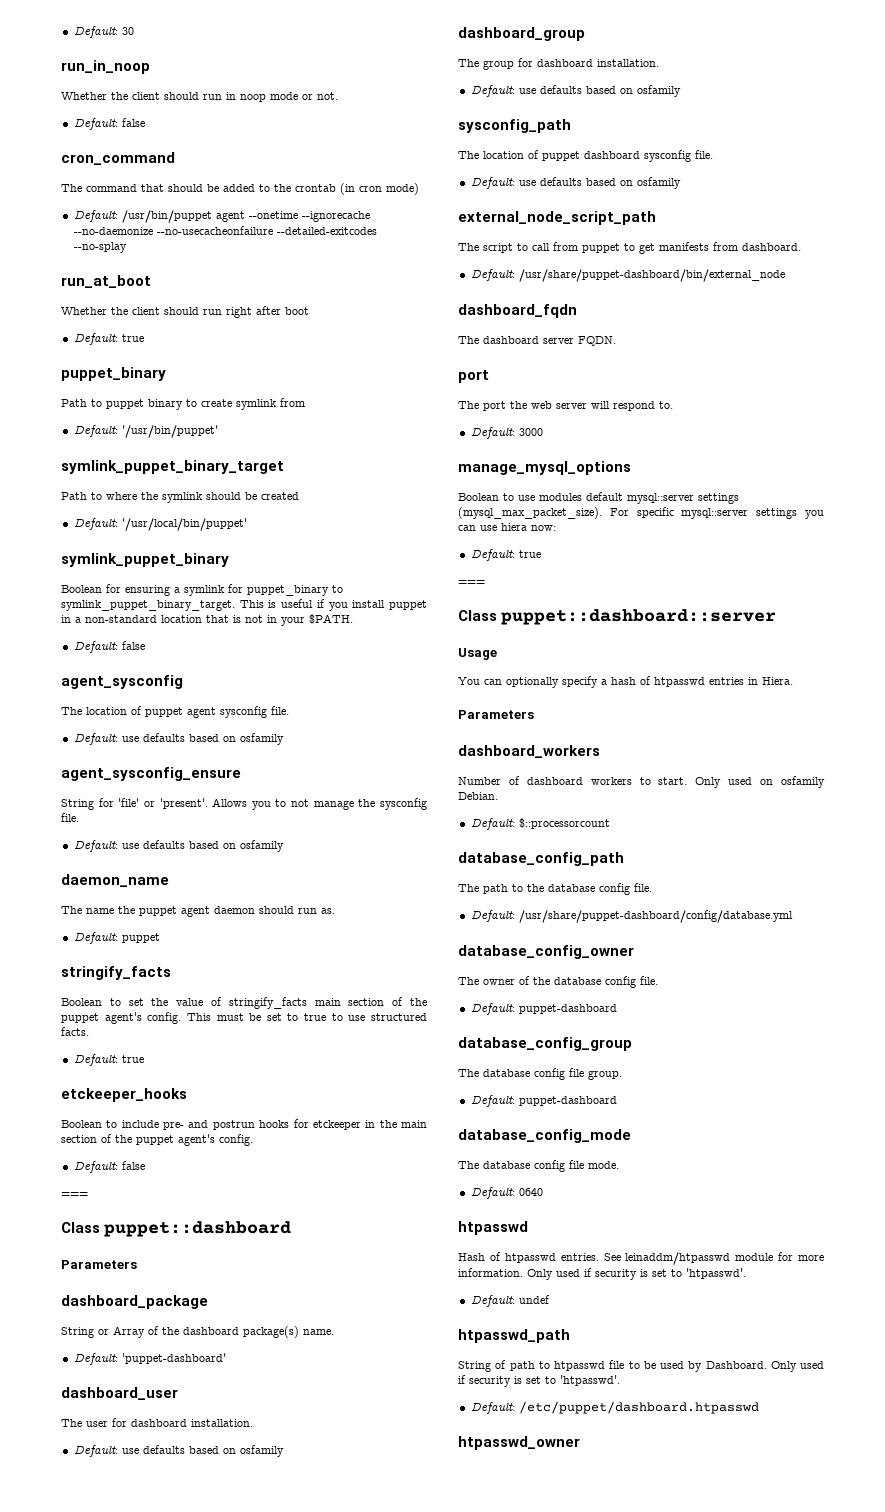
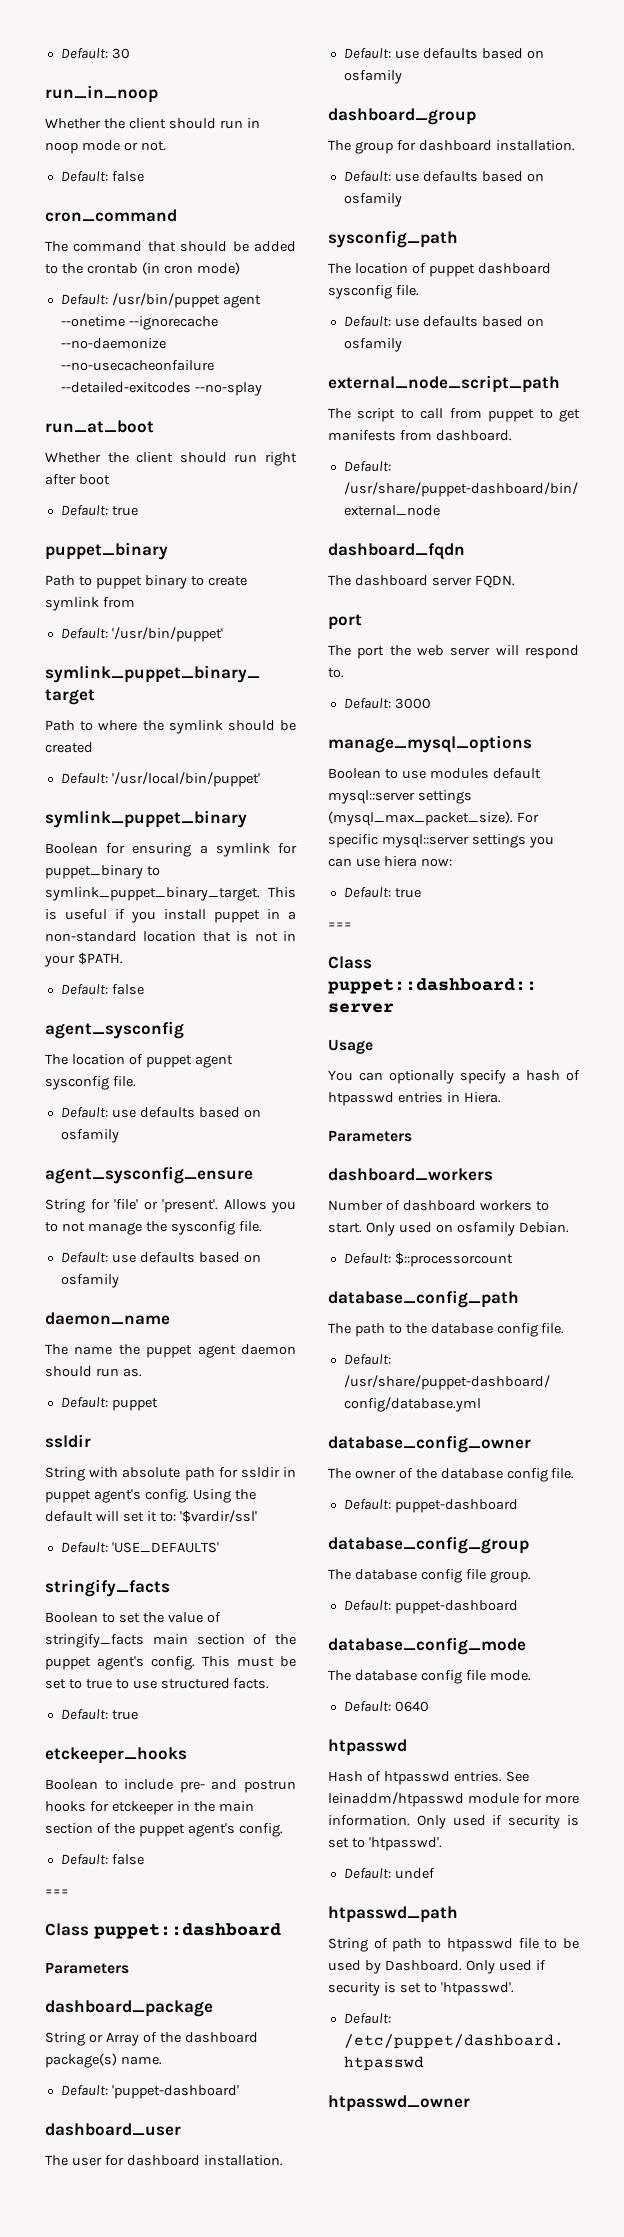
  Default: puppet
+ ssldir
+ String with absolute path for ssldir in puppet agent's config. Using the default will set it to: '$vardir/ssl'
+ Default: 'USE_DEFAULTS'

